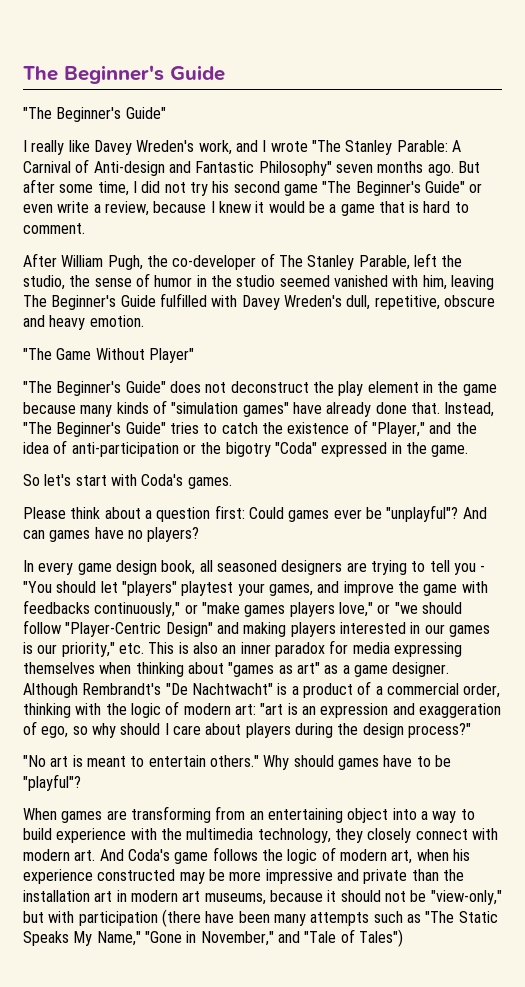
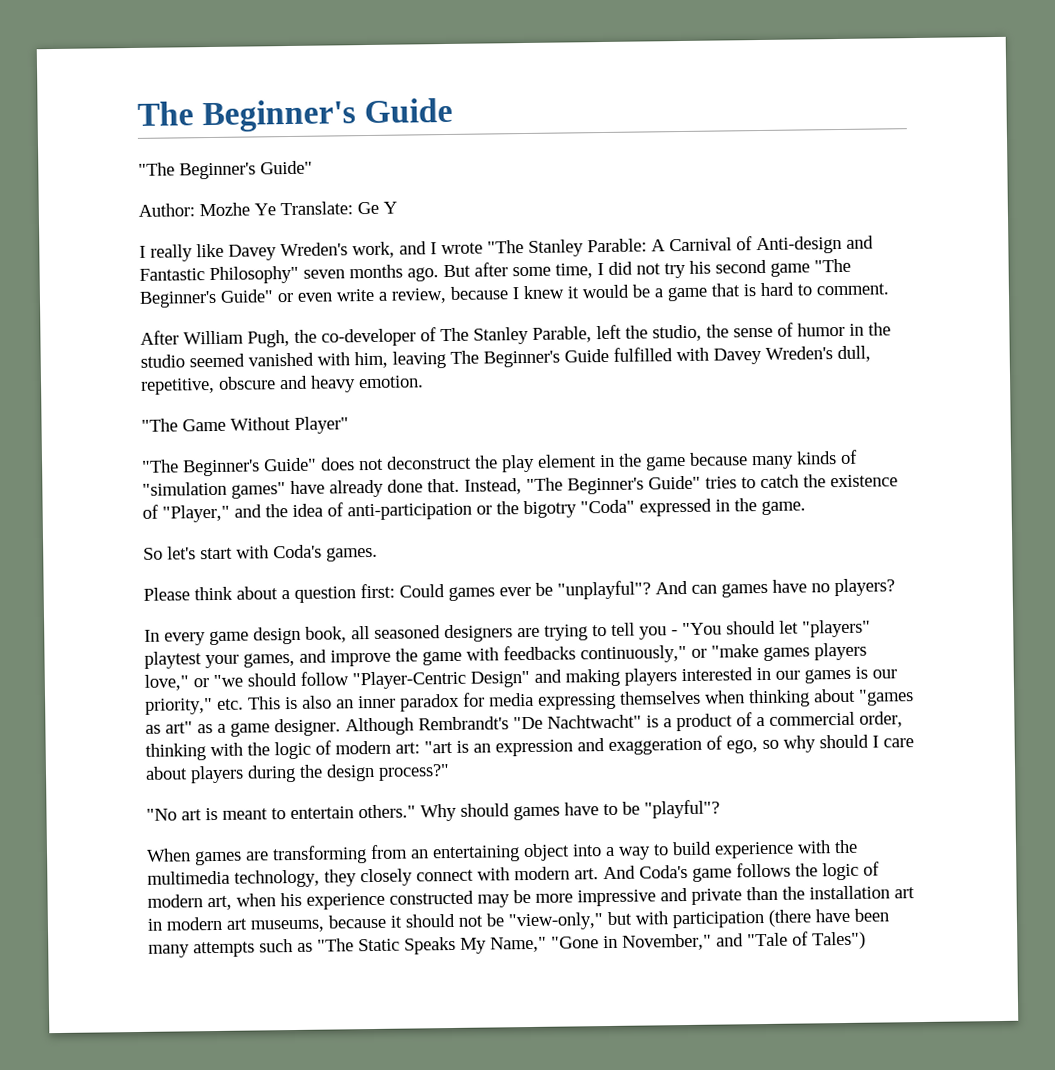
+ Author: Mozhe Ye Translate: Ge Y

